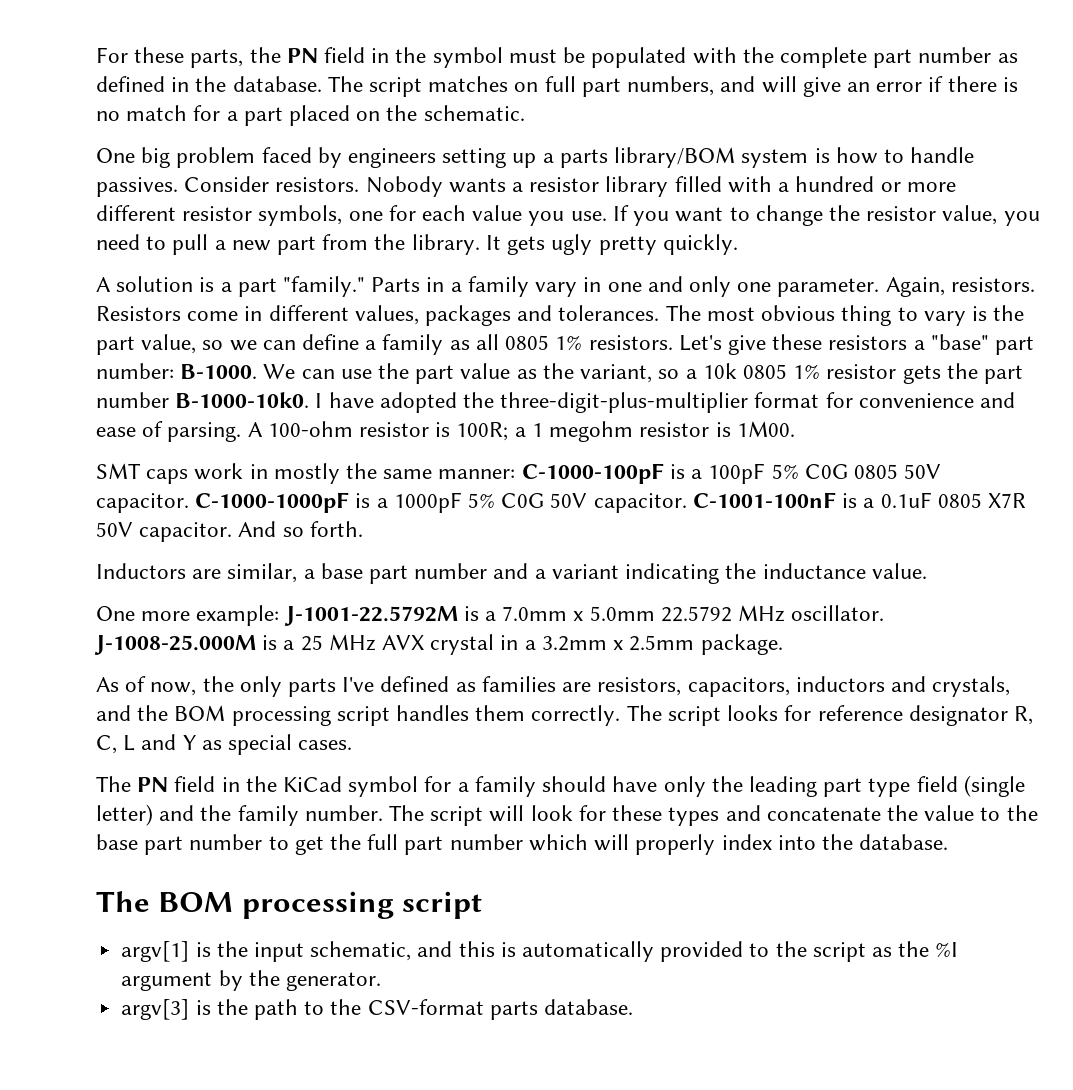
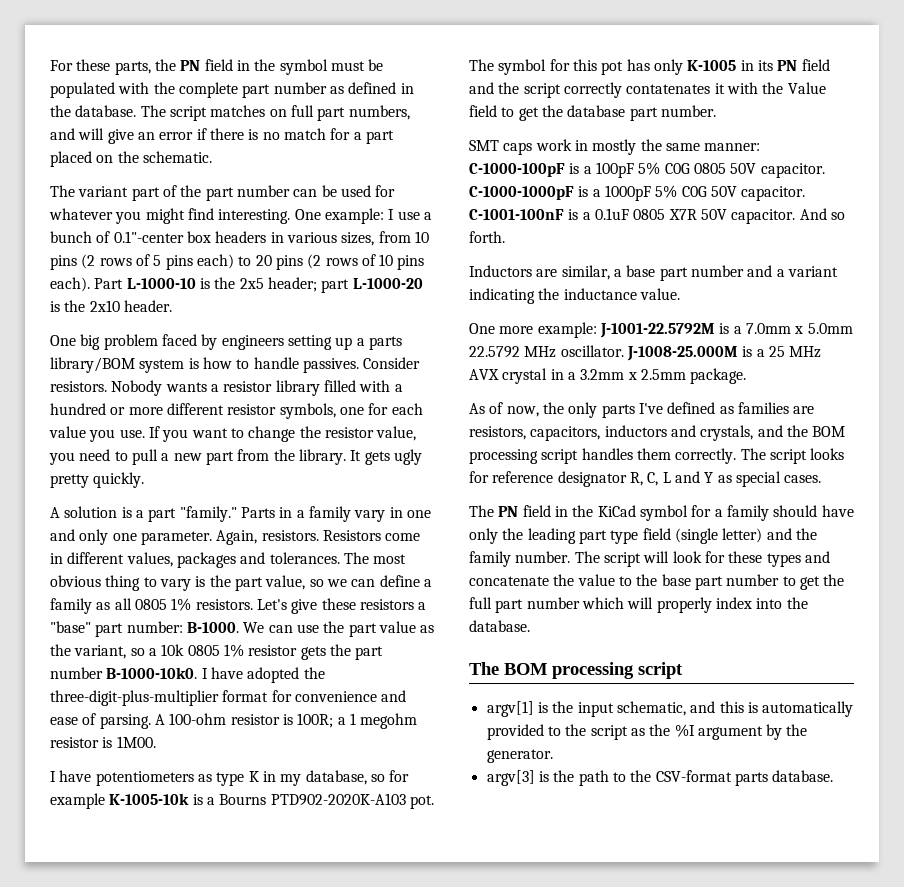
+ The variant part of the part number can be used for whatever you might find interesting. One example: I use a bunch of 0.1"-center box headers in various sizes, from 10 pins (2 rows of 5 pins each) to 20 pins (2 rows of 10 pins each). Part L-1000-10 is the 2x5 header; part L-1000-20 is the 2x10 header.
+ I have potentiometers as type K in my database, so for example K-1005-10k is a Bourns PTD902-2020K-A103 pot. The symbol for this pot has only K-1005 in its PN field and the script correctly contatenates it with the Value field to get the database part number.

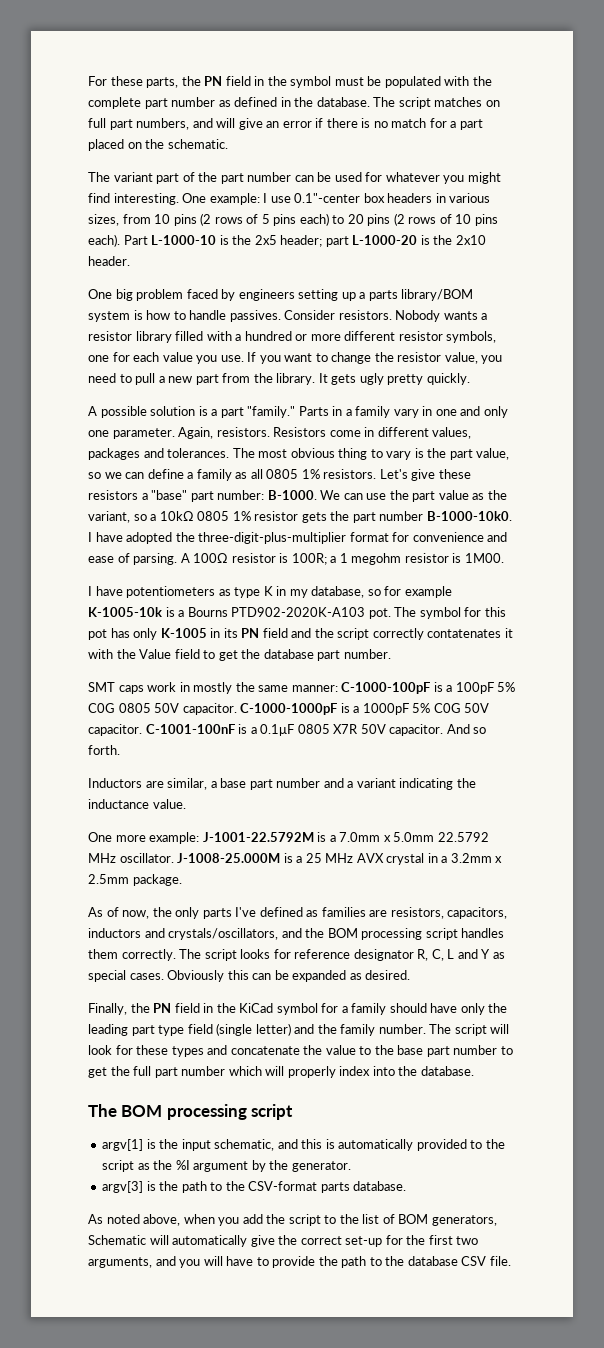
- One example: I use a bunch of 0.1"-center box headers in various sizes, from 10 pins (2 rows of 5 pins each) to 20 pins (2 rows of 10 pins each).
+ One example: I use 0.1"-center box headers in various sizes, from 10 pins (2 rows of 5 pins each) to 20 pins (2 rows of 10 pins each).
- A solution is a part "family."
+ A possible solution is a part "family."
- We can use the part value as the variant, so a 10k 0805 1% resistor gets the part number B-1000-10k0.
+ We can use the part value as the variant, so a 10kΩ 0805 1% resistor gets the part number B-1000-10k0.
- A 100-ohm resistor is 100R; a 1 megohm resistor is 1M00.
+ A 100Ω resistor is 100R; a 1 megohm resistor is 1M00.
- C-1001-100nF is a 0.1uF 0805 X7R 50V capacitor.
+ C-1001-100nF is a 0.1μF 0805 X7R 50V capacitor.
- As of now, the only parts I've defined as families are resistors, capacitors, inductors and crystals, and the BOM processing script handles them correctly.
+ As of now, the only parts I've defined as families are resistors, capacitors, inductors and crystals/oscillators, and the BOM processing script handles them correctly.
- The script looks for reference designator R, C, L and Y as special cases.
- The PN field in the KiCad symbol for a family should have only the leading part type field (single letter) and the family number.
+ The script looks for reference designator R, C, L and Y as special cases. Obviously this can be expanded as desired.
+ Finally, the PN field in the KiCad symbol for a family should have only the leading part type field (single letter) and the family number.
+ As noted above, when you add the script to the list of BOM generators, Schematic will automatically give the correct set-up for the first two arguments, and you will have to provide the path to the database CSV file.

